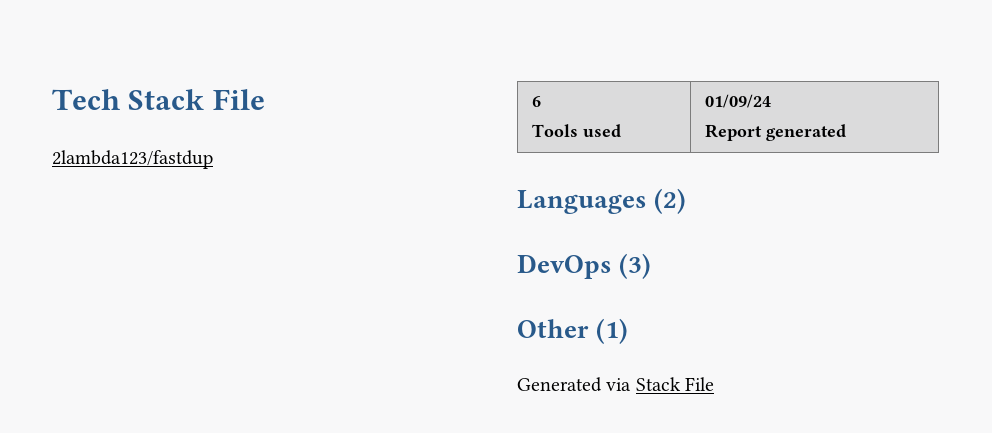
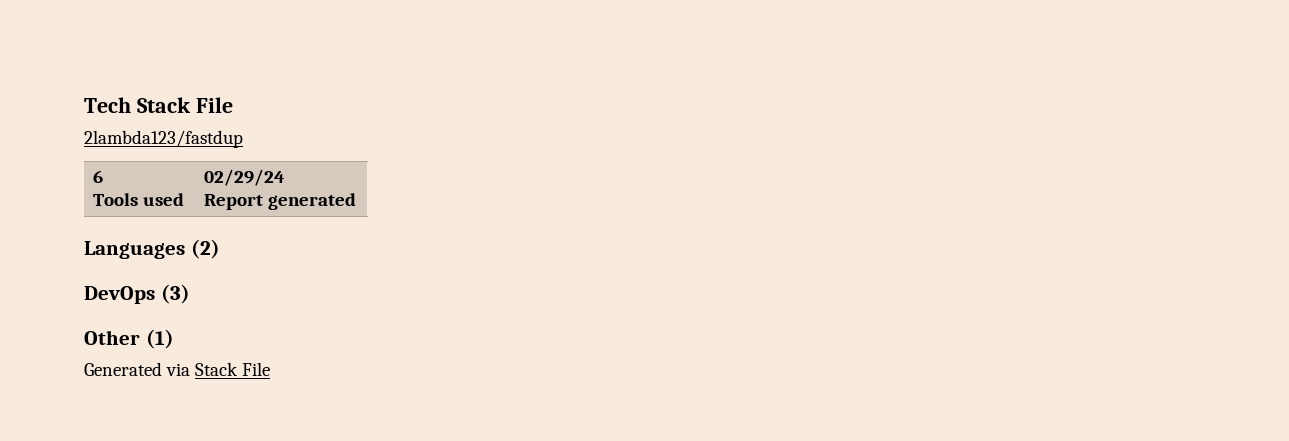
  6
- Tools used | 01/09/24
+ Tools used | 02/29/24

